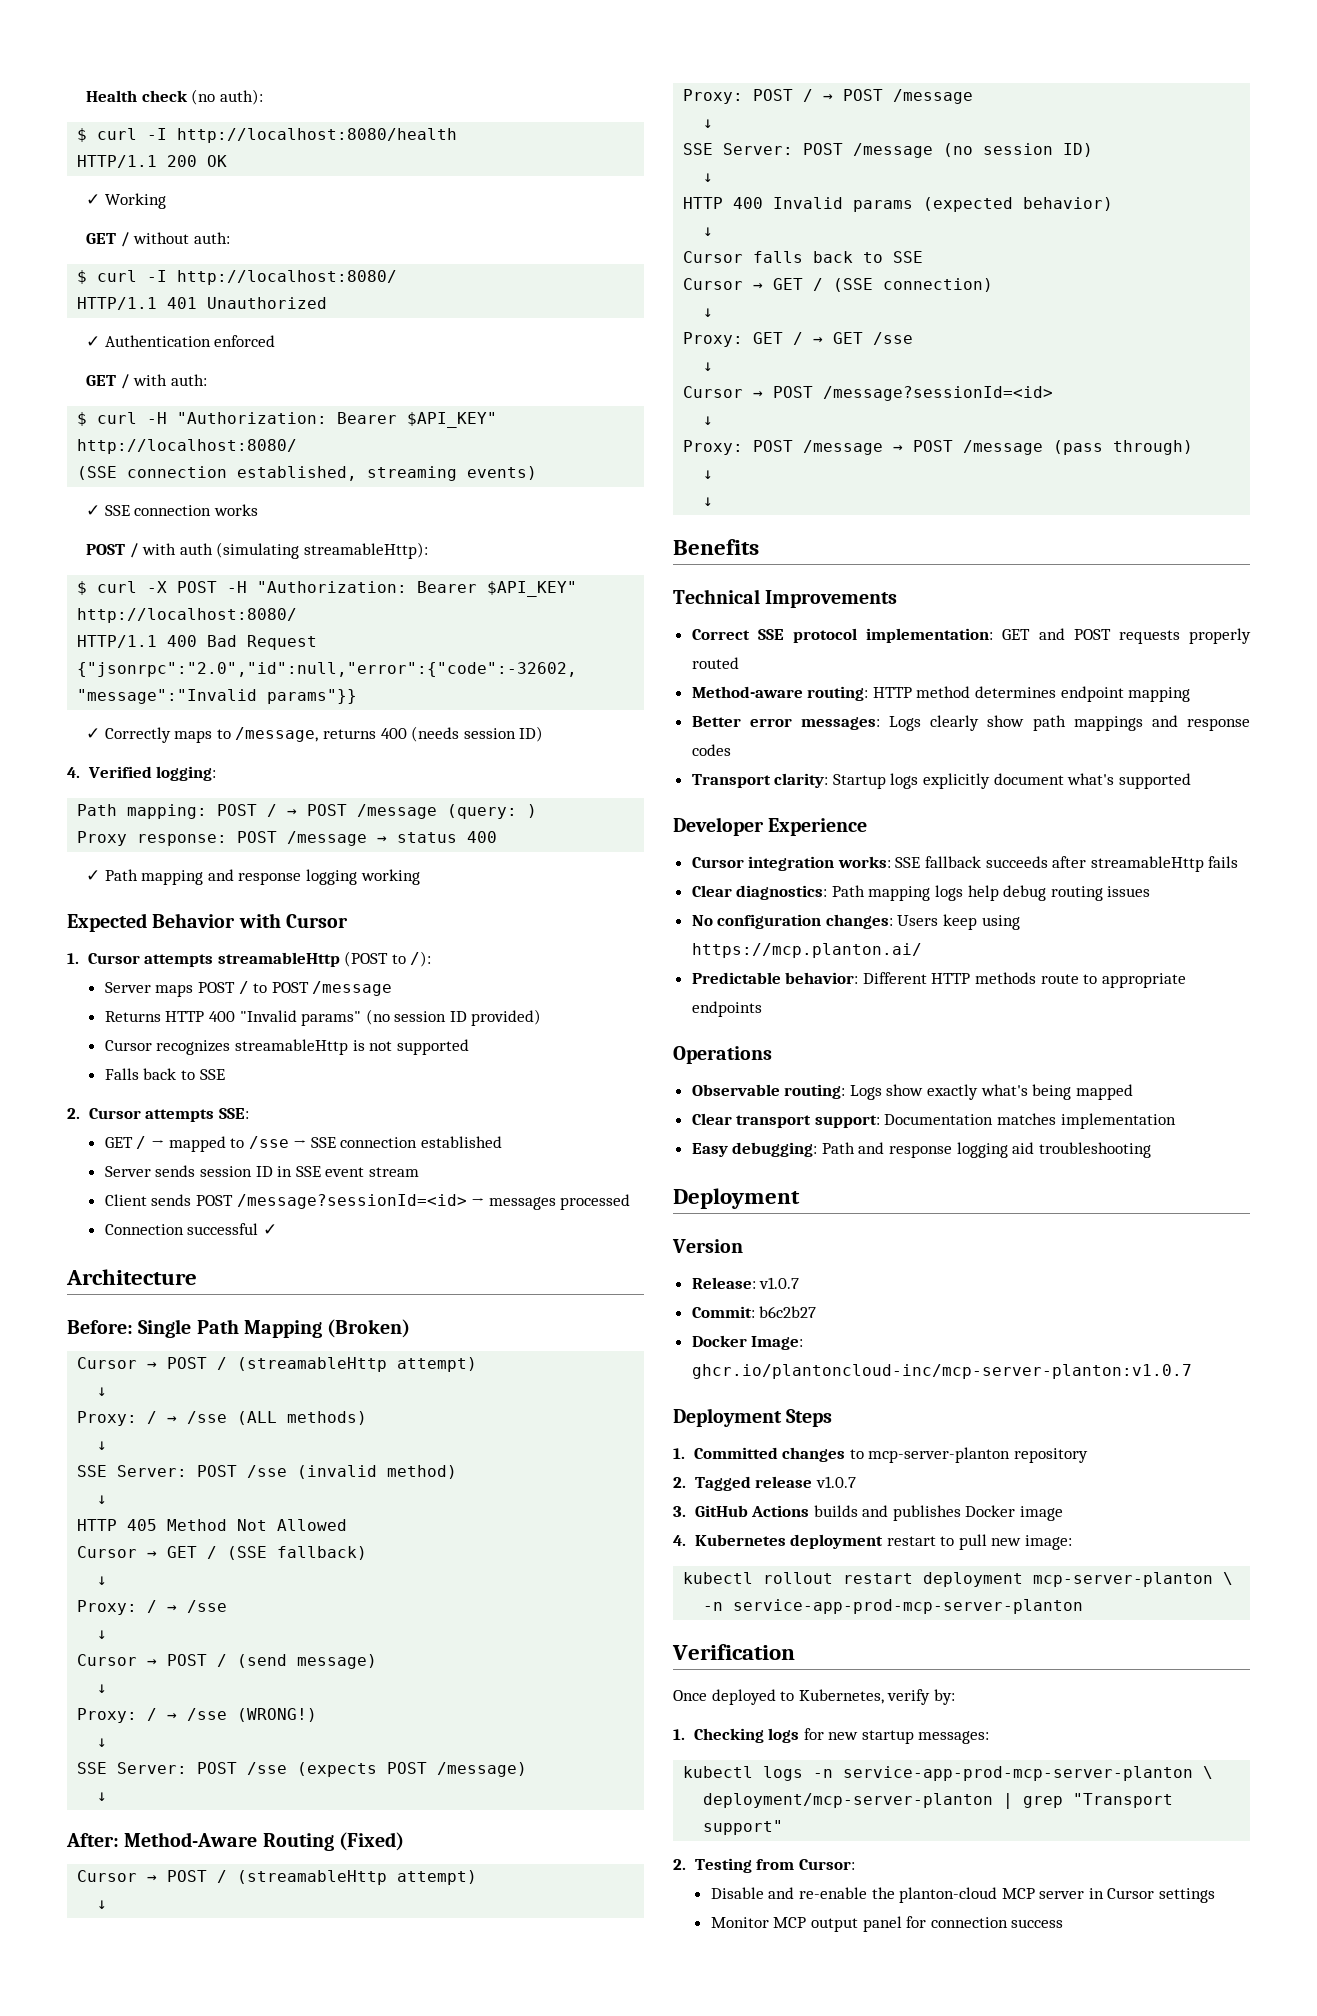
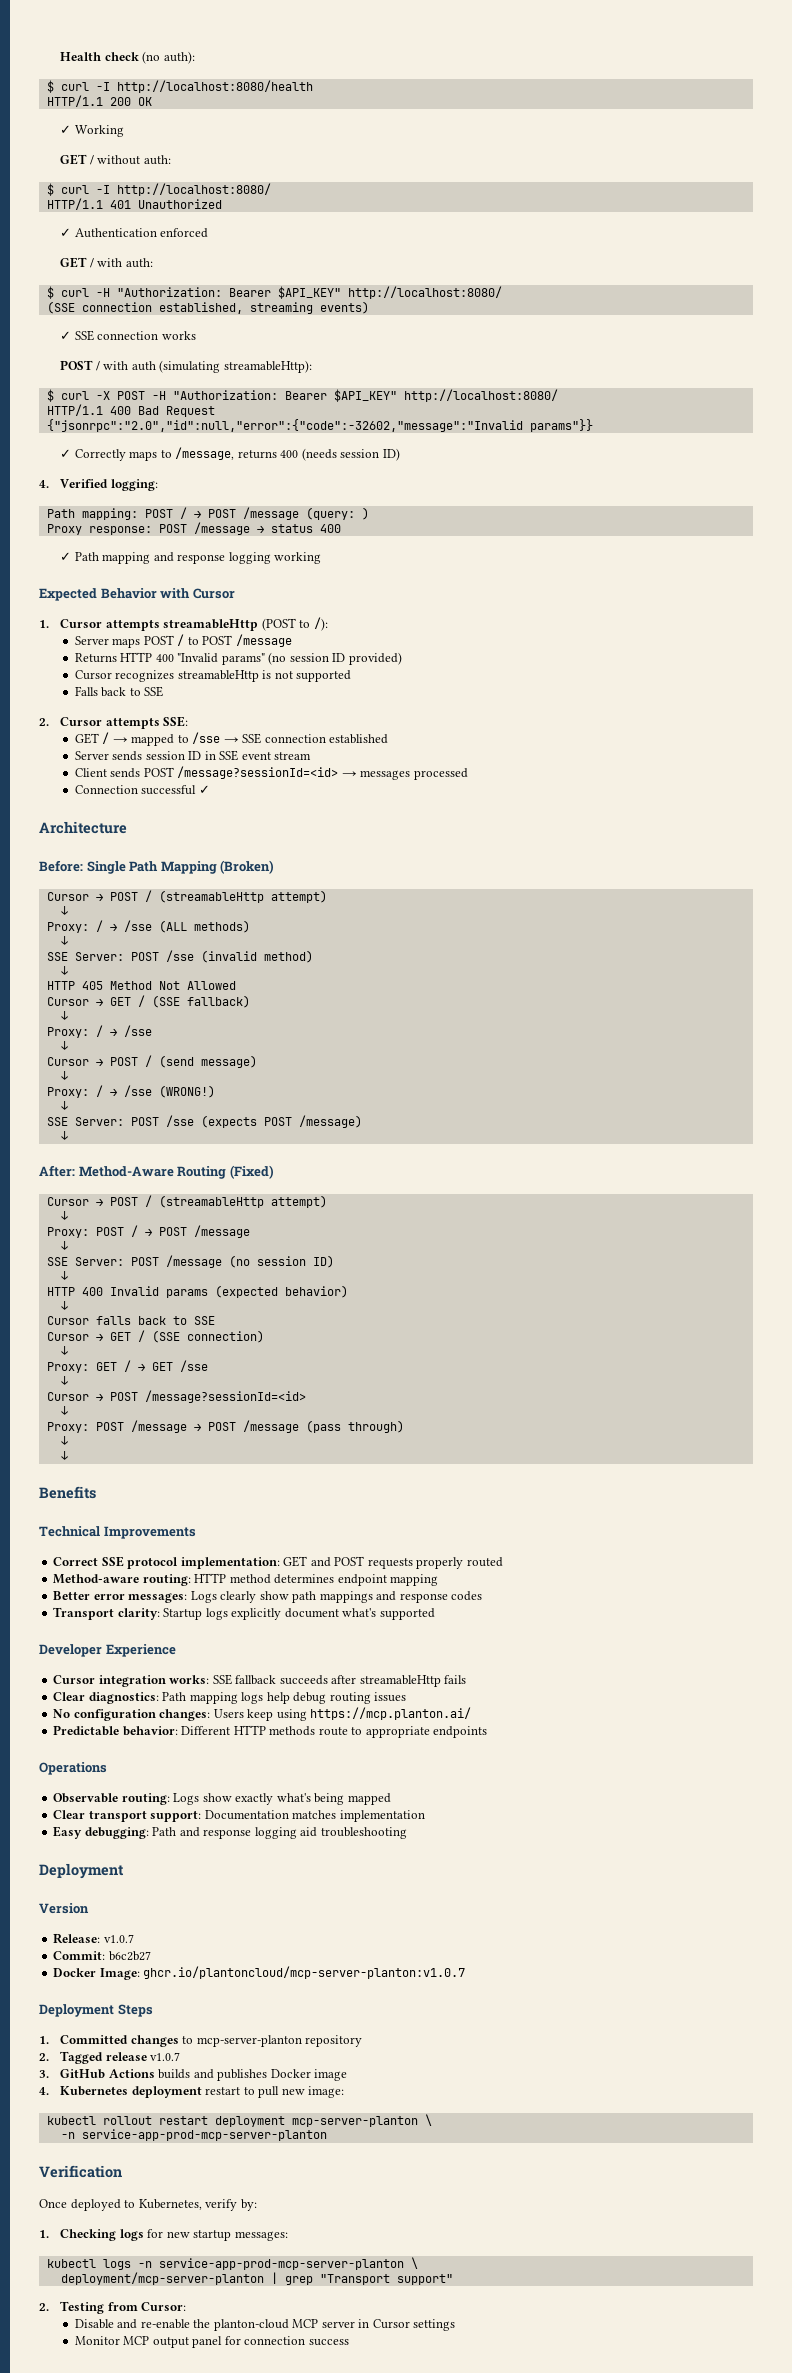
- Docker Image: ghcr.io/plantoncloud-inc/mcp-server-planton:v1.0.7
+ Docker Image: ghcr.io/plantoncloud/mcp-server-planton:v1.0.7

